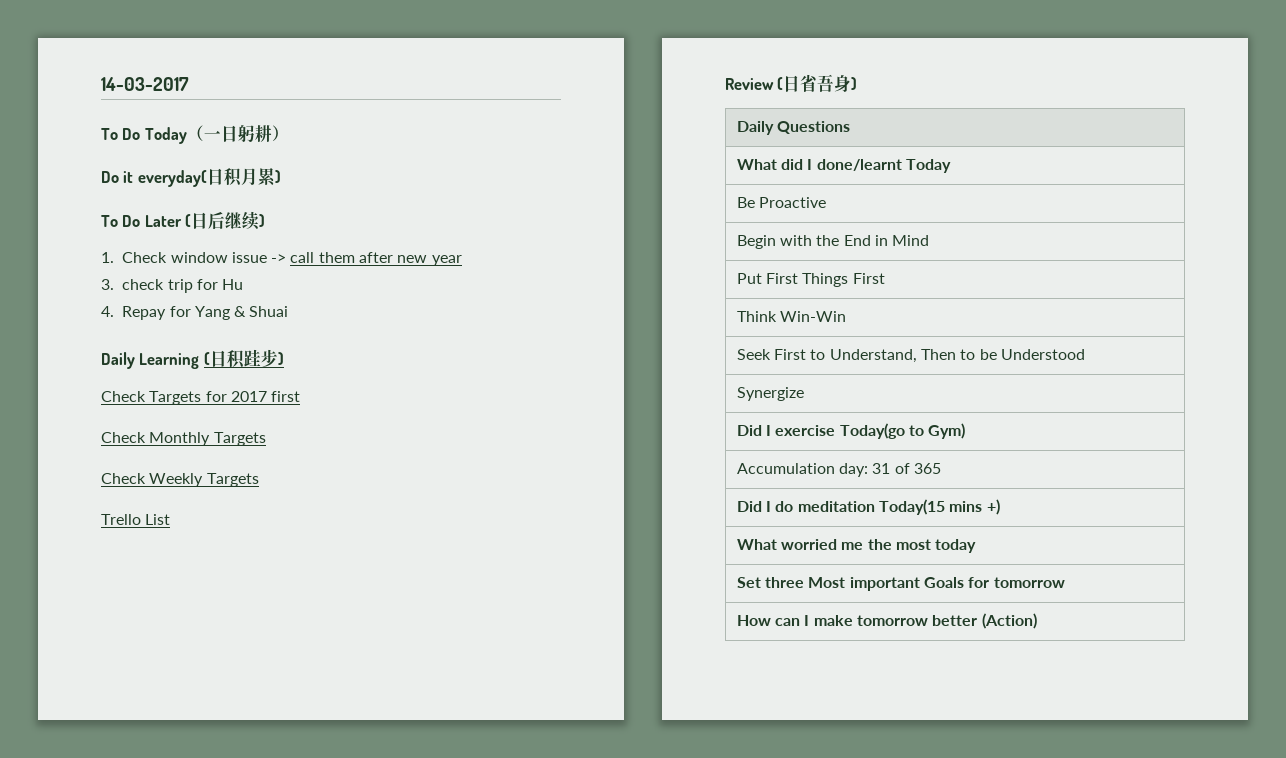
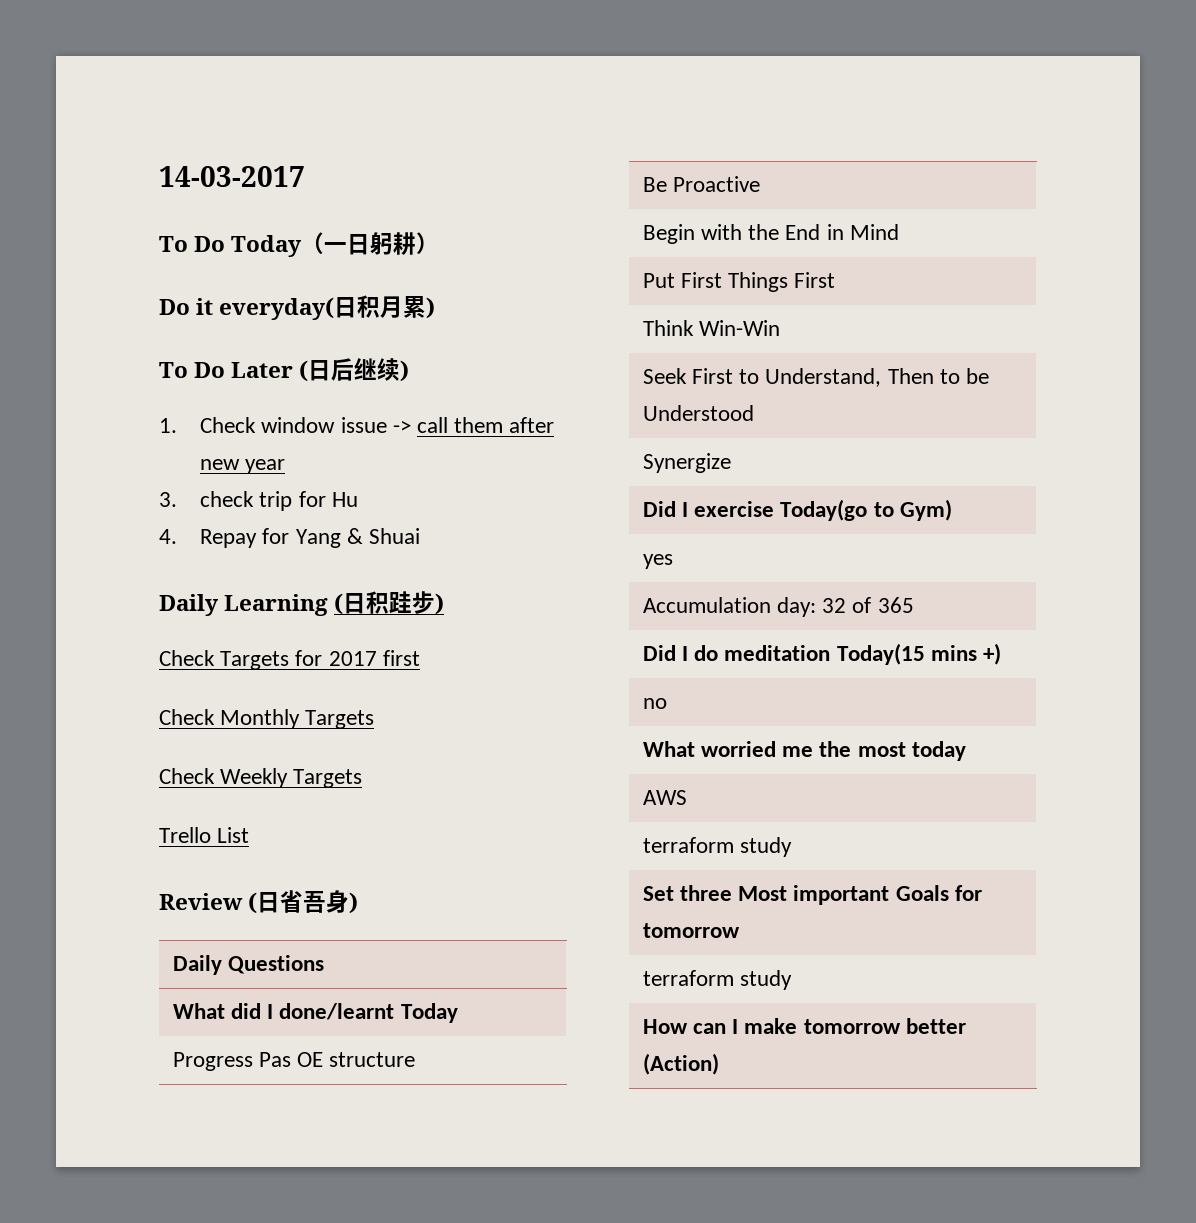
+ Progress Pas OE structure
+ yes
- Accumulation day: 31 of 365
+ Accumulation day: 32 of 365
+ no
+ AWS
+ terraform study
  Set three Most important Goals for tomorrow
+ terraform study

